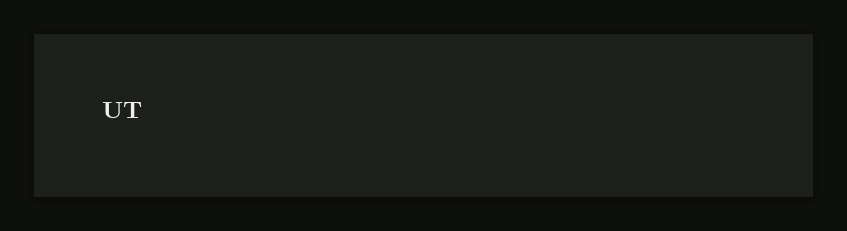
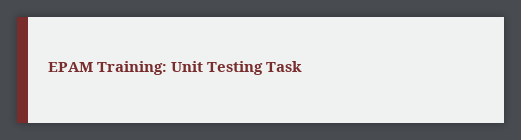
- UT
+ EPAM Training: Unit Testing Task

